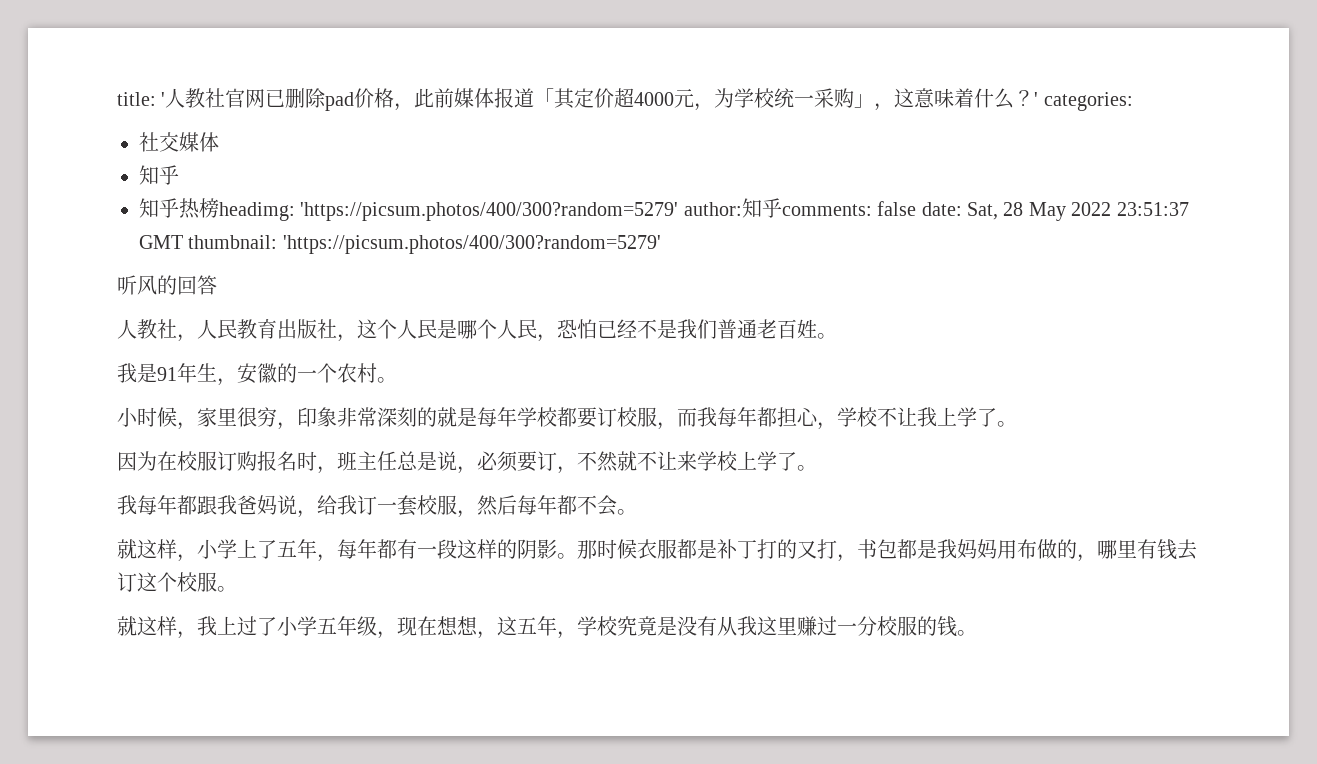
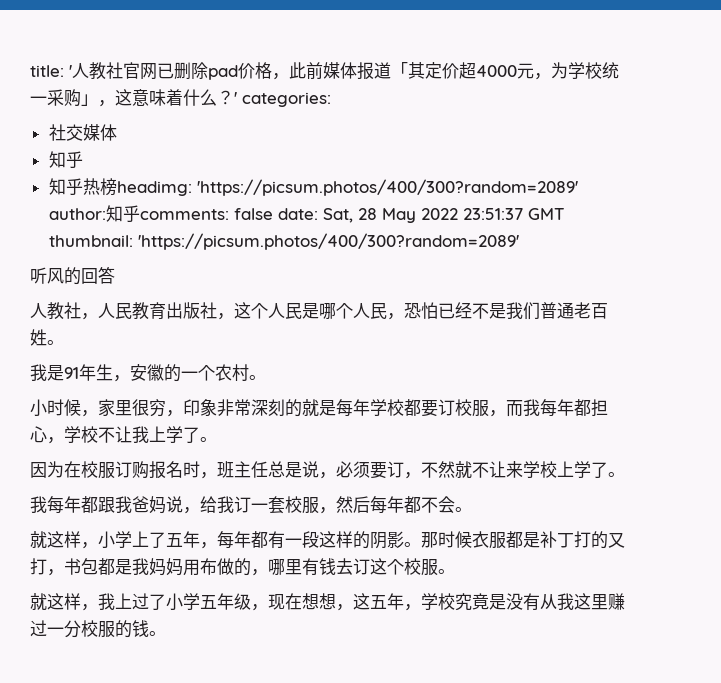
- 知乎热榜headimg: 'https://picsum.photos/400/300?random=5279' author:知乎comments: false date: Sat, 28 May 2022 23:51:37 GMT thumbnail: 'https://picsum.photos/400/300?random=5279'
+ 知乎热榜headimg: 'https://picsum.photos/400/300?random=2089' author:知乎comments: false date: Sat, 28 May 2022 23:51:37 GMT thumbnail: 'https://picsum.photos/400/300?random=2089'

